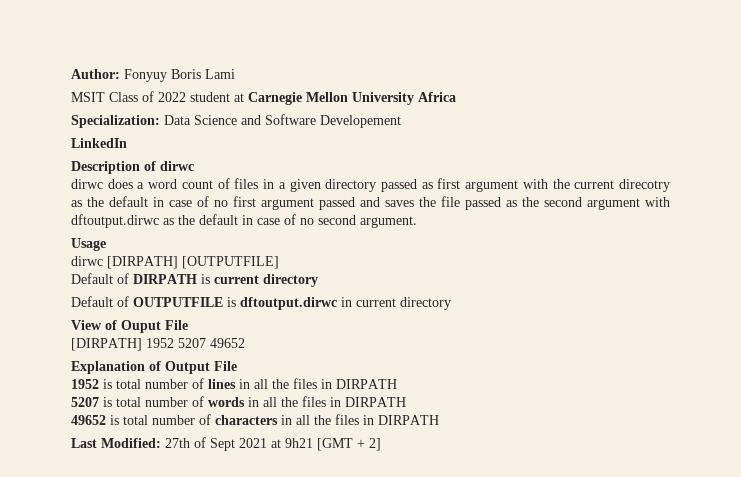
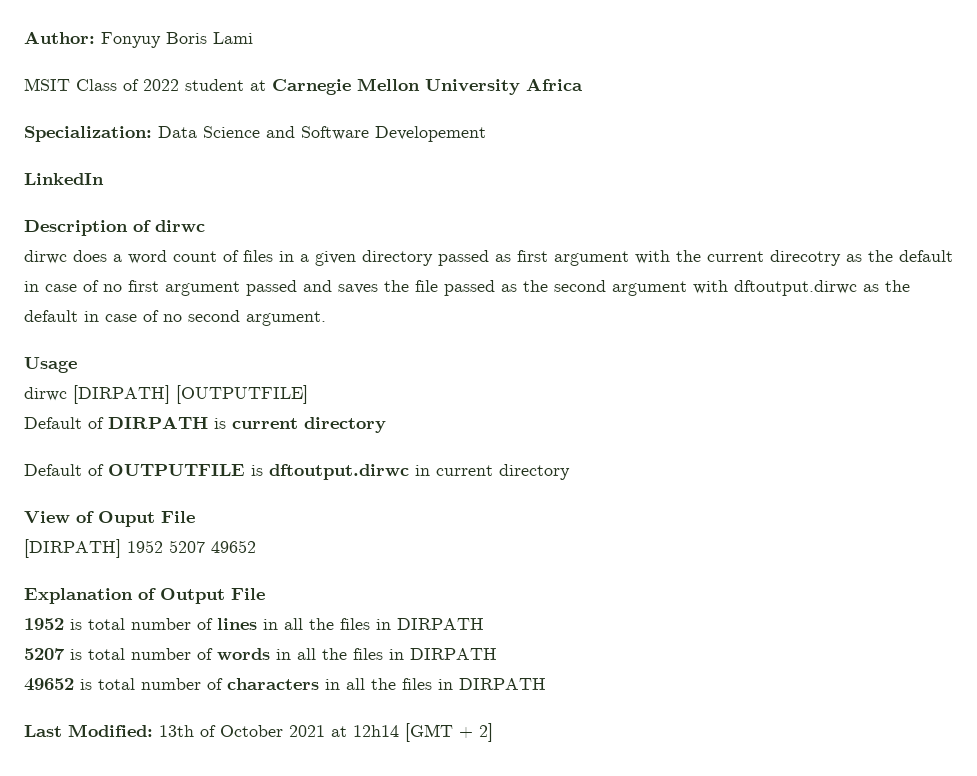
- Last Modified: 27th of Sept 2021 at 9h21 [GMT + 2]
+ Last Modified: 13th of October 2021 at 12h14 [GMT + 2]

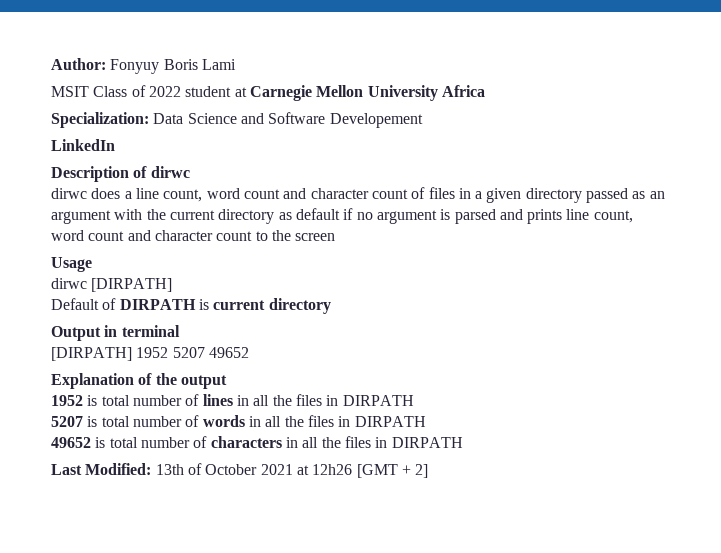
- dirwc does a word count of files in a given directory passed as first argument with the current direcotry as the default in case of no first argument passed and saves the file passed as the second argument with dftoutput.dirwc as the default in case of no second argument.
+ dirwc does a line count, word count and character count of files in a given directory passed as an argument with the current directory as default if no argument is parsed and prints line count, word count and character count to the screen
- dirwc [DIRPATH] [OUTPUTFILE]
+ dirwc [DIRPATH]
- Default of OUTPUTFILE is dftoutput.dirwc in current directory
- View of Ouput File
+ Output in terminal
- Explanation of Output File
+ Explanation of the output
- Last Modified: 13th of October 2021 at 12h14 [GMT + 2]
+ Last Modified: 13th of October 2021 at 12h26 [GMT + 2]

